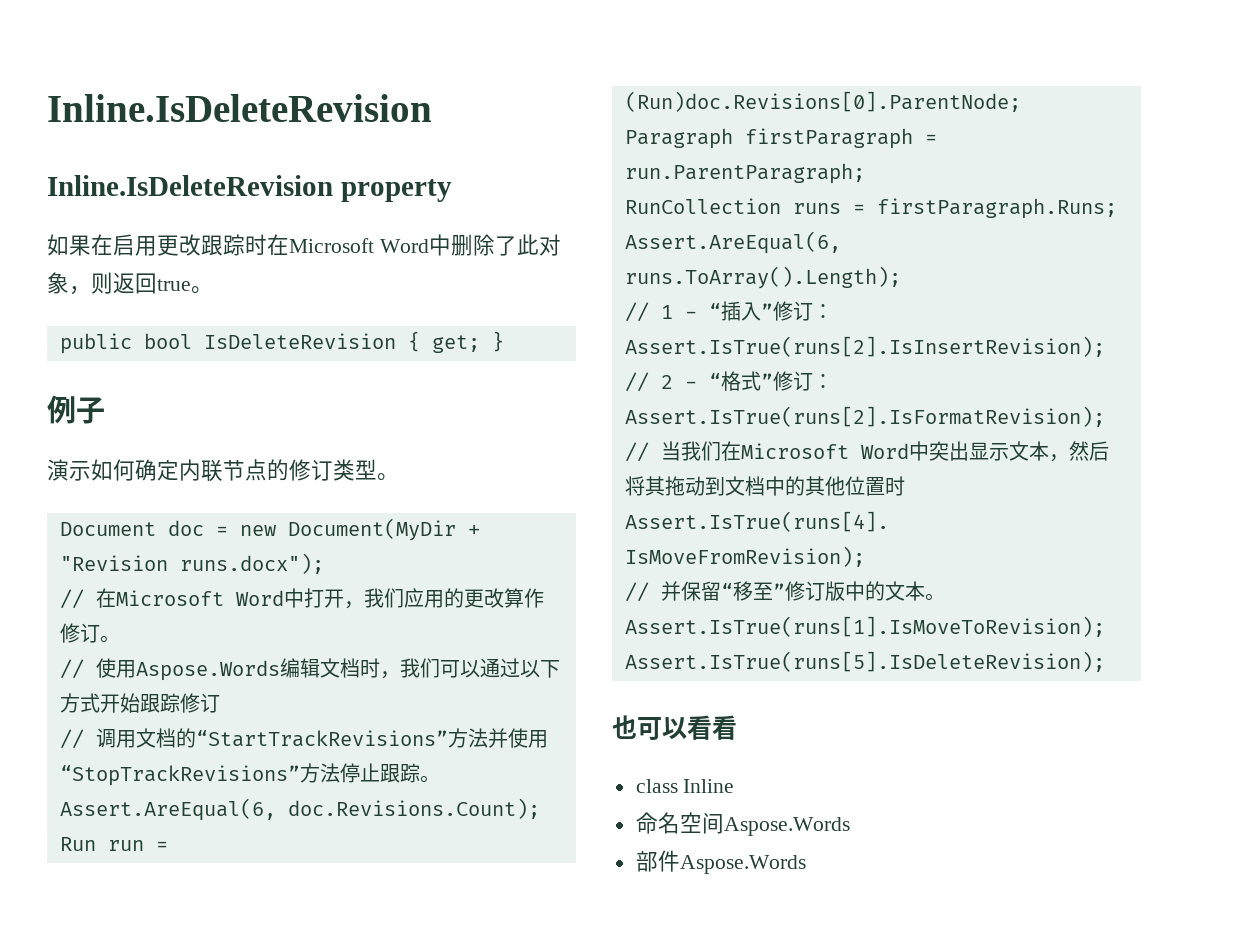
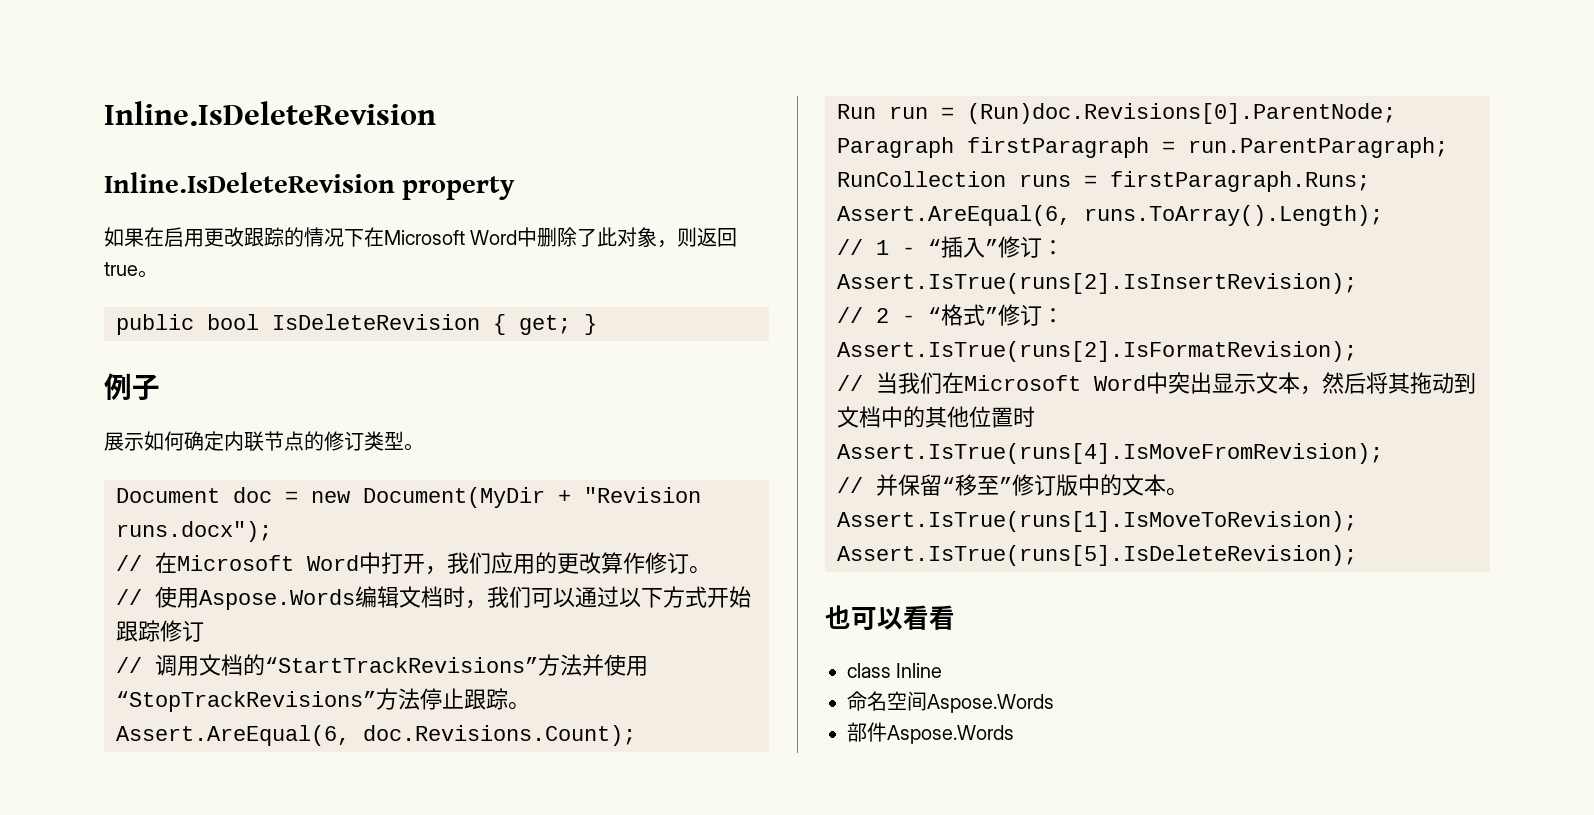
- 如果在启用更改跟踪时在Microsoft Word中删除了此对象，则返回true。
+ 如果在启用更改跟踪的情况下在Microsoft Word中删除了此对象，则返回true。
- 演示如何确定内联节点的修订类型。
+ 展示如何确定内联节点的修订类型。

